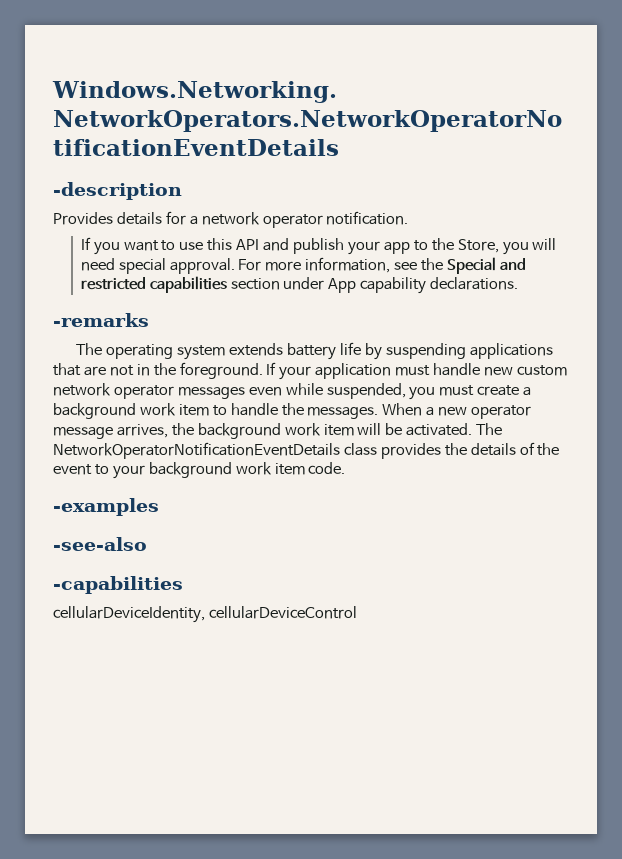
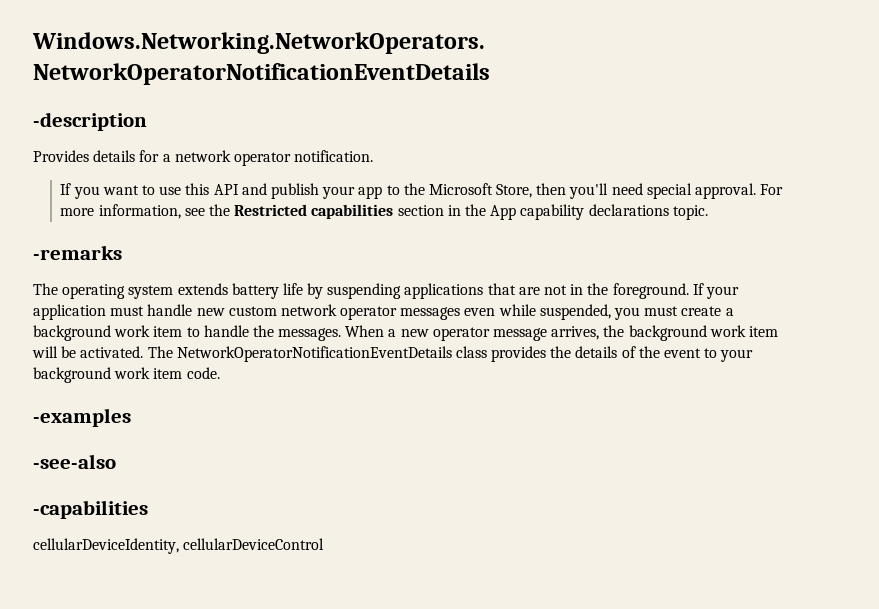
- If you want to use this API and publish your app to the Store, you will need special approval.
+ If you want to use this API and publish your app to the Microsoft Store, then you'll need special approval.
- For more information, see the Special and restricted capabilities section under App capability declarations.
+ For more information, see the Restricted capabilities section in the App capability declarations topic.

